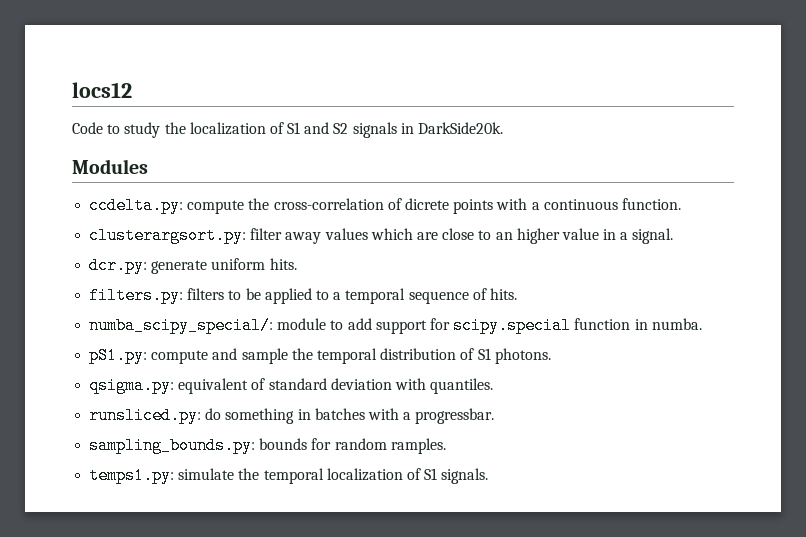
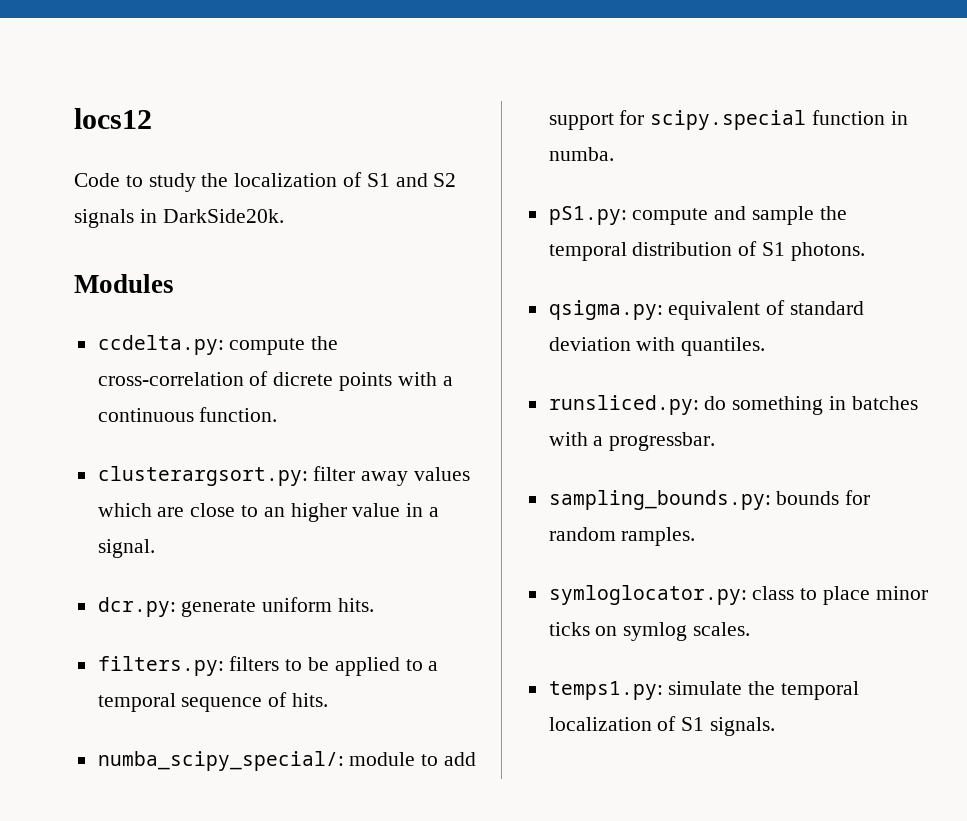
+ symloglocator.py: class to place minor ticks on symlog scales.

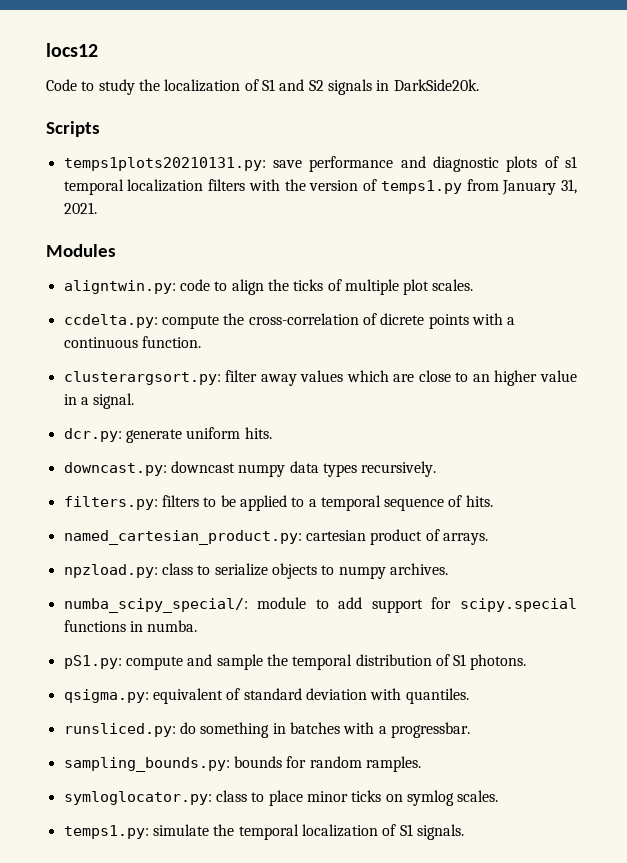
+ Scripts
+ temps1plots20210131.py: save performance and diagnostic plots of s1 temporal localization filters with the version of temps1.py from January 31, 2021.
  Modules
+ aligntwin.py: code to align the ticks of multiple plot scales.
+ downcast.py: downcast numpy data types recursively.
+ named_cartesian_product.py: cartesian product of arrays.
+ npzload.py: class to serialize objects to numpy archives.
- numba_scipy_special/: module to add support for scipy.special function in numba.
+ numba_scipy_special/: module to add support for scipy.special functions in numba.

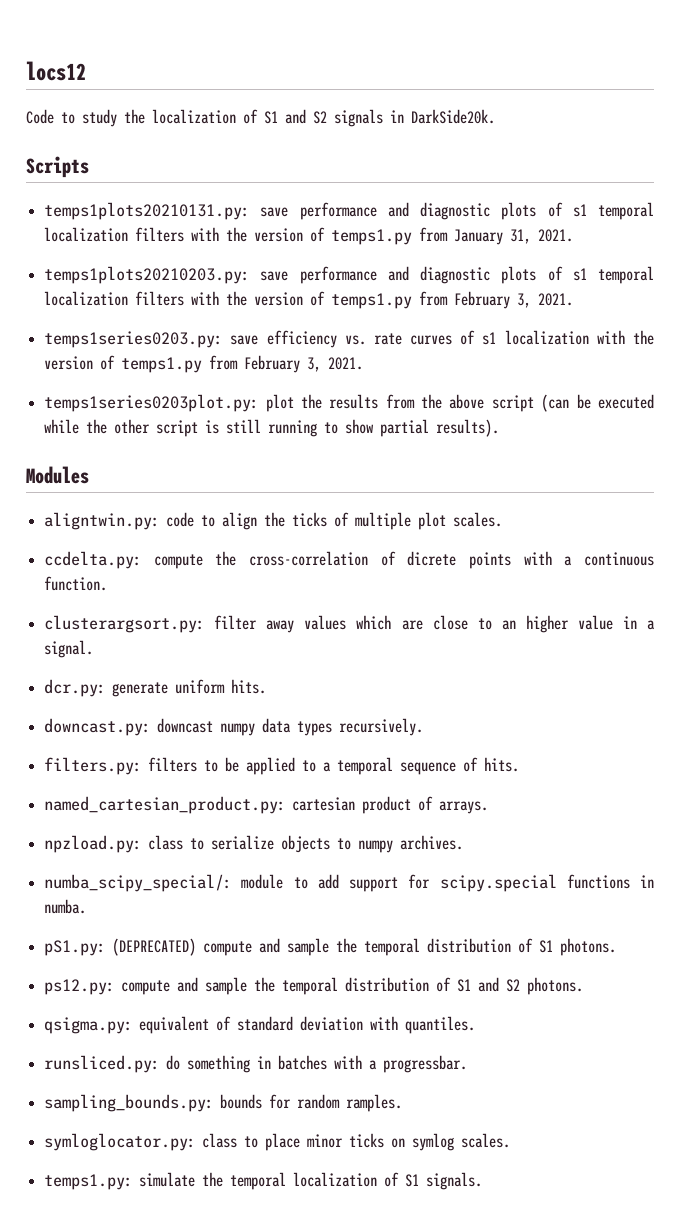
+ temps1plots20210203.py: save performance and diagnostic plots of s1 temporal localization filters with the version of temps1.py from February 3, 2021.
+ temps1series0203.py: save efficiency vs. rate curves of s1 localization with the version of temps1.py from February 3, 2021.
+ temps1series0203plot.py: plot the results from the above script (can be executed while the other script is still running to show partial results).
- pS1.py: compute and sample the temporal distribution of S1 photons.
+ pS1.py: (DEPRECATED) compute and sample the temporal distribution of S1 photons.
+ ps12.py: compute and sample the temporal distribution of S1 and S2 photons.

